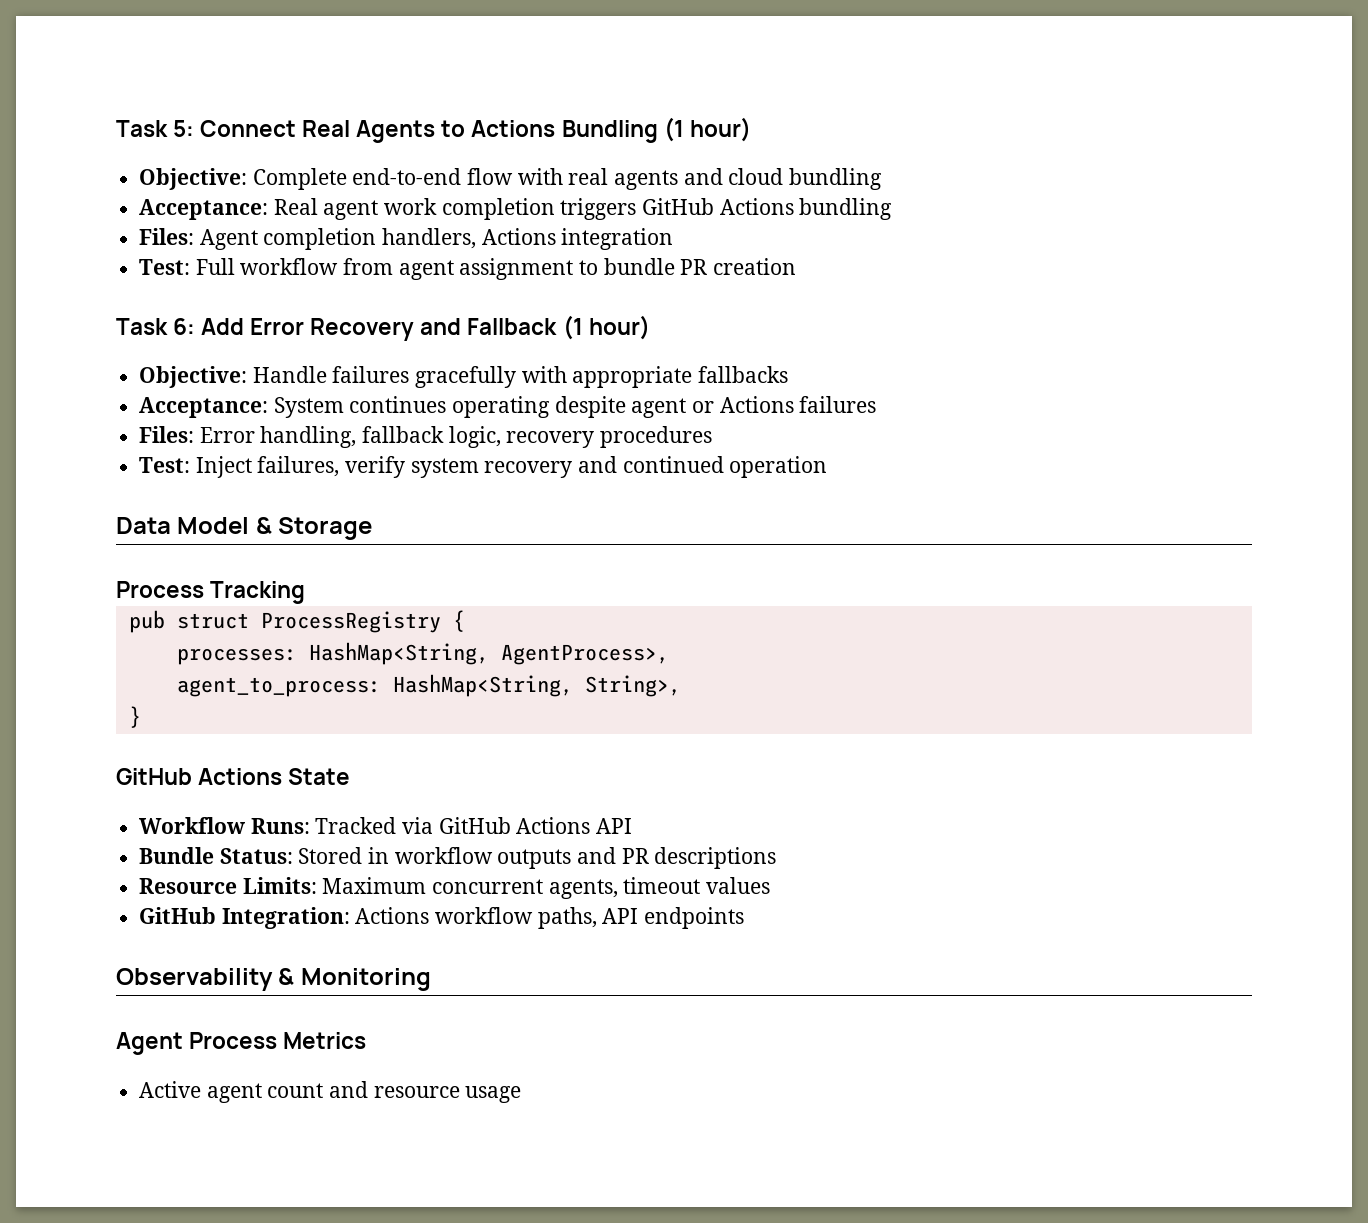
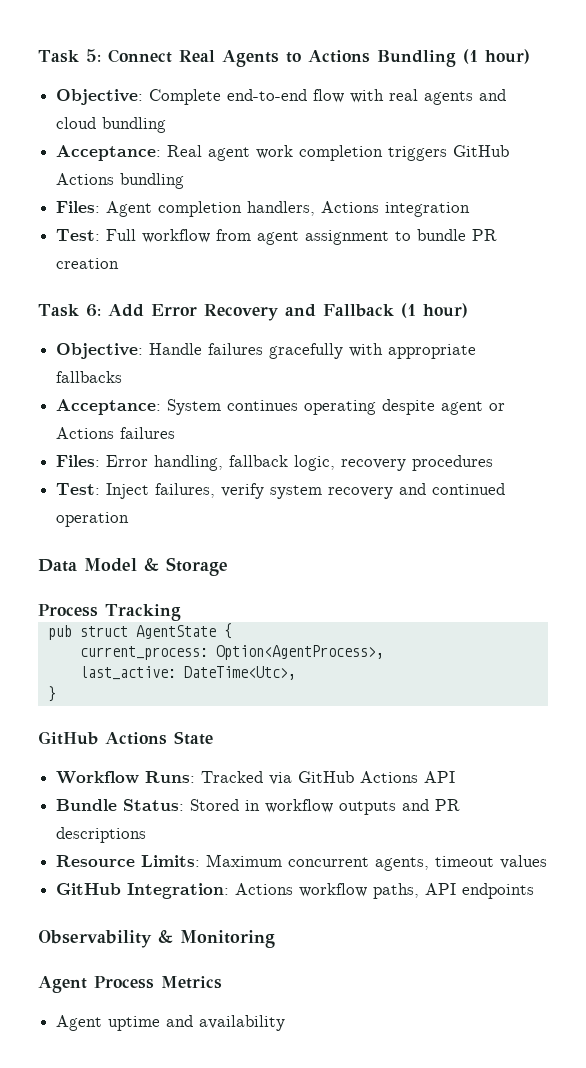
- pub struct ProcessRegistry {
+ pub struct AgentState {
- processes: HashMap<String, AgentProcess>,
- agent_to_process: HashMap<String, String>,
+ current_process: Option<AgentProcess>,
+ last_active: DateTime<Utc>,
- Active agent count and resource usage
+ Agent uptime and availability

